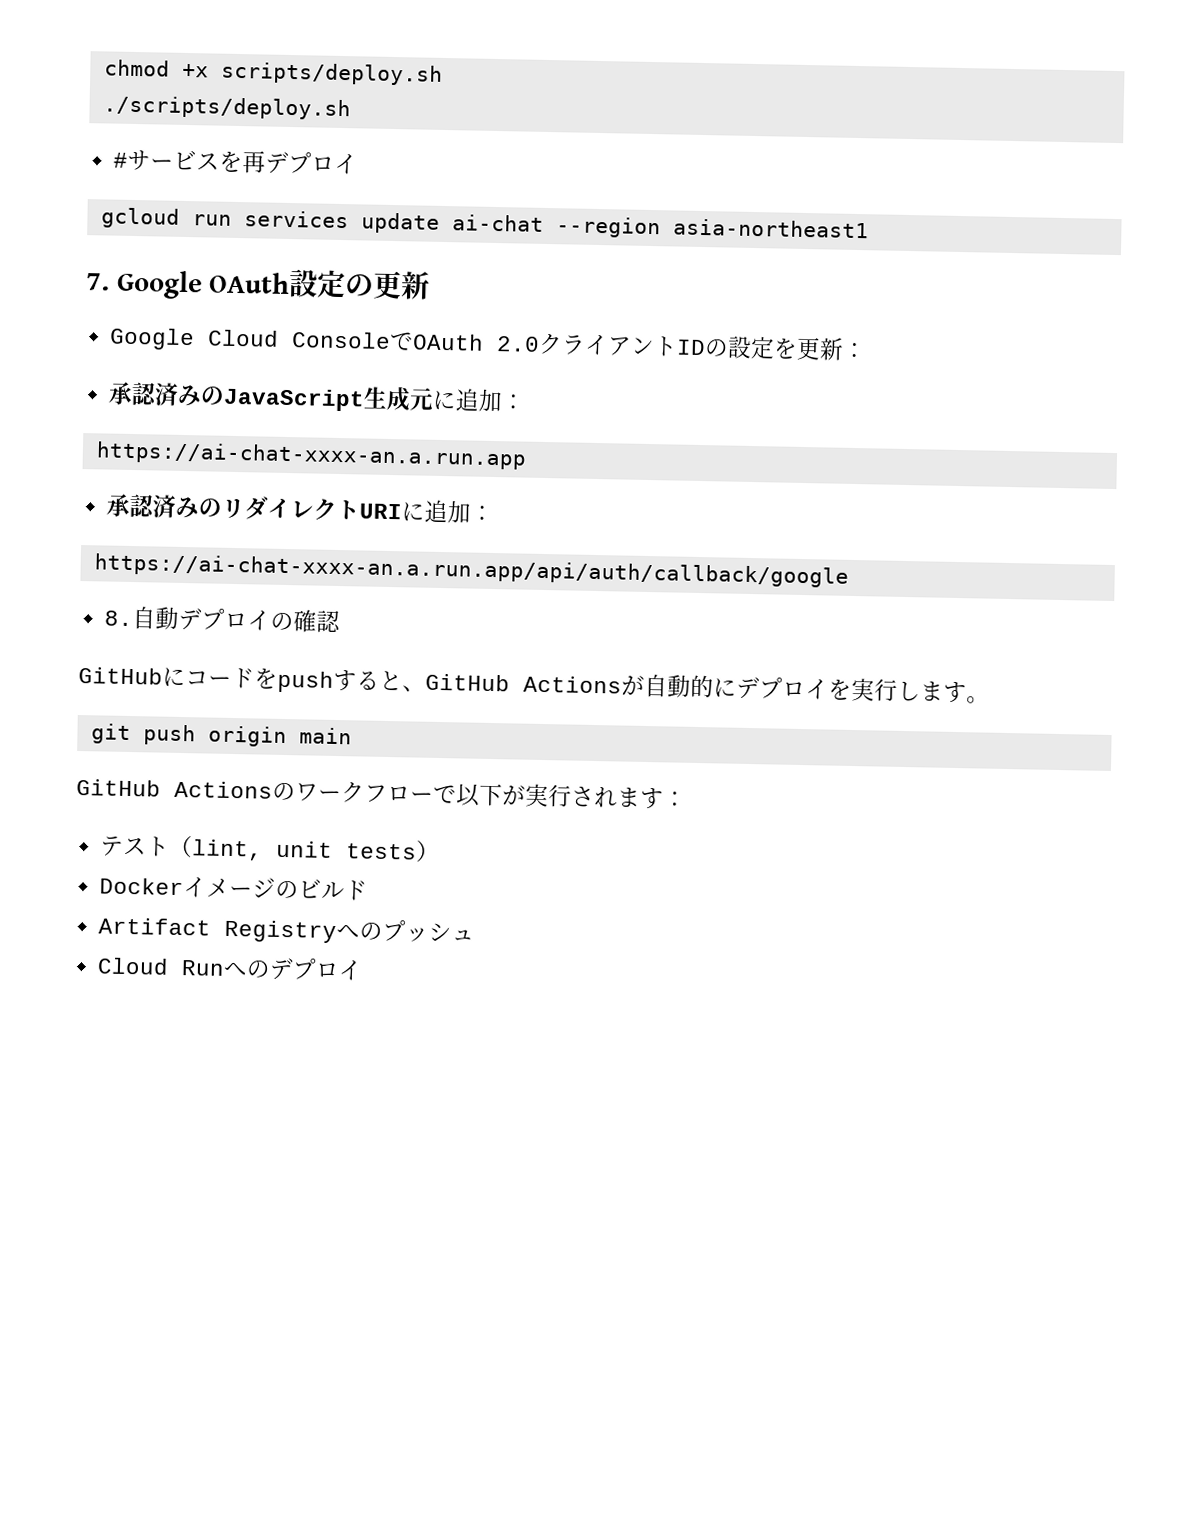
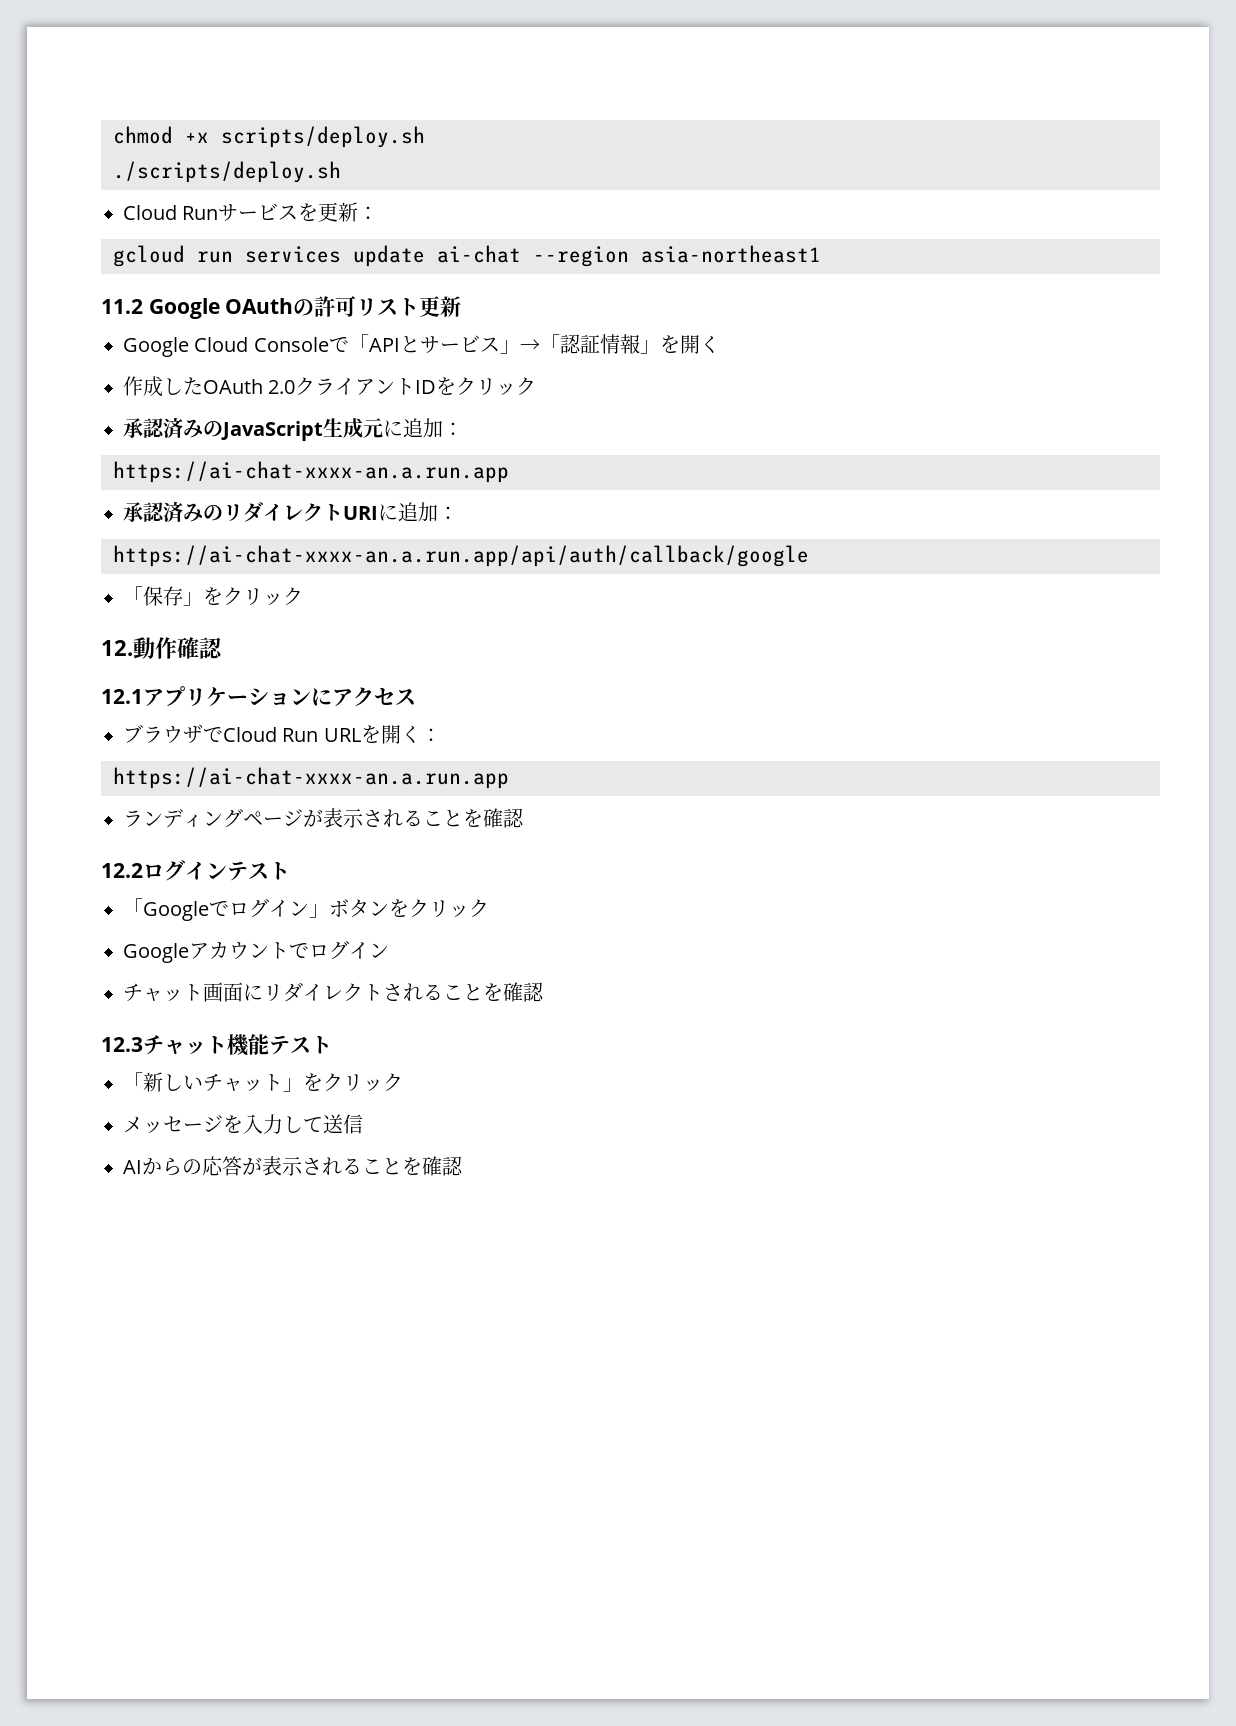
- #サービスを再デプロイ
+ Cloud Runサービスを更新：
- 7. Google OAuth設定の更新
+ 11.2 Google OAuthの許可リスト更新
- Google Cloud ConsoleでOAuth 2.0クライアントIDの設定を更新：
+ Google Cloud Consoleで「APIとサービス」→「認証情報」を開く
+ 作成したOAuth 2.0クライアントIDをクリック
- 8.自動デプロイの確認
- GitHubにコードをpushすると、GitHub Actionsが自動的にデプロイを実行します。
- git push origin main
- GitHub Actionsのワークフローで以下が実行されます：
- テスト（lint, unit tests）
- Dockerイメージのビルド
- Artifact Registryへのプッシュ
- Cloud Runへのデプロイ
+ 「保存」をクリック
+ 12.動作確認
+ 12.1アプリケーションにアクセス
+ ブラウザでCloud Run URLを開く：
+ https://ai-chat-xxxx-an.a.run.app
+ ランディングページが表示されることを確認
+ 12.2ログインテスト
+ 「Googleでログイン」ボタンをクリック
+ Googleアカウントでログイン
+ チャット画面にリダイレクトされることを確認
+ 12.3チャット機能テスト
+ 「新しいチャット」をクリック
+ メッセージを入力して送信
+ AIからの応答が表示されることを確認

